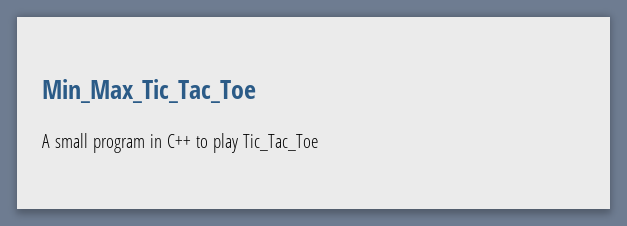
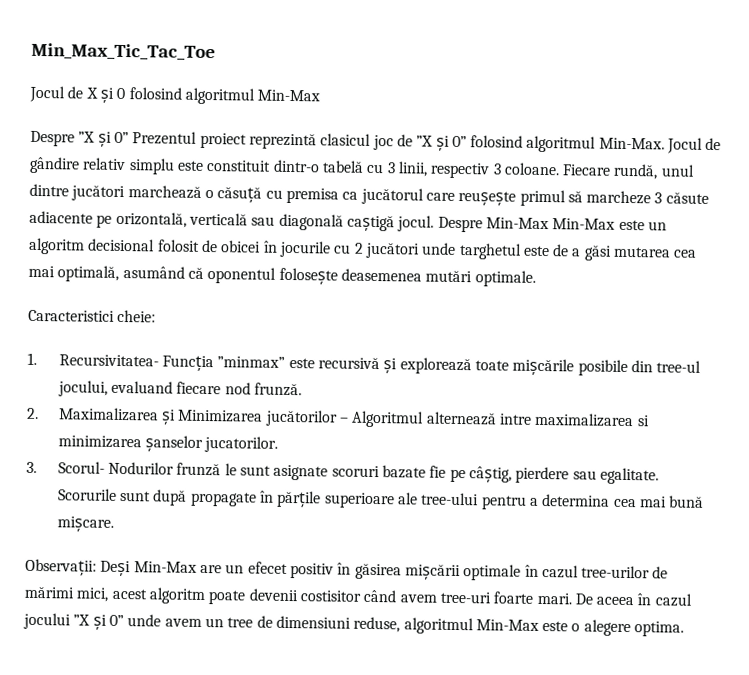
- A small program in C++ to play Tic_Tac_Toe
+ Jocul de X și 0 folosind algoritmul Min-Max
+ Despre ”X și 0” Prezentul proiect reprezintă clasicul joc de ”X și 0” folosind algoritmul Min-Max. Jocul de gândire relativ simplu este constituit dintr-o tabelă cu 3 linii, respectiv 3 coloane. Fiecare rundă, unul dintre jucători marchează o căsuță cu premisa ca jucătorul care reușește primul să marcheze 3 căsute adiacente pe orizontală, verticală sau diagonală caștigă jocul. Despre Min-Max Min-Max este un algoritm decisional folosit de obicei în jocurile cu 2 jucători unde targhetul este de a găsi mutarea cea mai optimală, asumând că oponentul folosește deasemenea mutări optimale.
+ Caracteristici cheie:
+ 1. Recursivitatea- Funcția ”minmax” este recursivă și explorează toate mișcările posibile din tree-ul jocului, evaluand fiecare nod frunză.
+ 2. Maximalizarea și Minimizarea jucătorilor – Algoritmul alternează intre maximalizarea si minimizarea șanselor jucatorilor.
+ 3. Scorul- Nodurilor frunză le sunt asignate scoruri bazate fie pe câștig, pierdere sau egalitate. Scorurile sunt după propagate în părțile superioare ale tree-ului pentru a determina cea mai bună mișcare.
+ Observații: Deși Min-Max are un efecet positiv în găsirea mișcării optimale în cazul tree-urilor de mărimi mici, acest algoritm poate devenii costisitor când avem tree-uri foarte mari. De aceea în cazul jocului ”X și 0” unde avem un tree de dimensiuni reduse, algoritmul Min-Max este o alegere optima.

